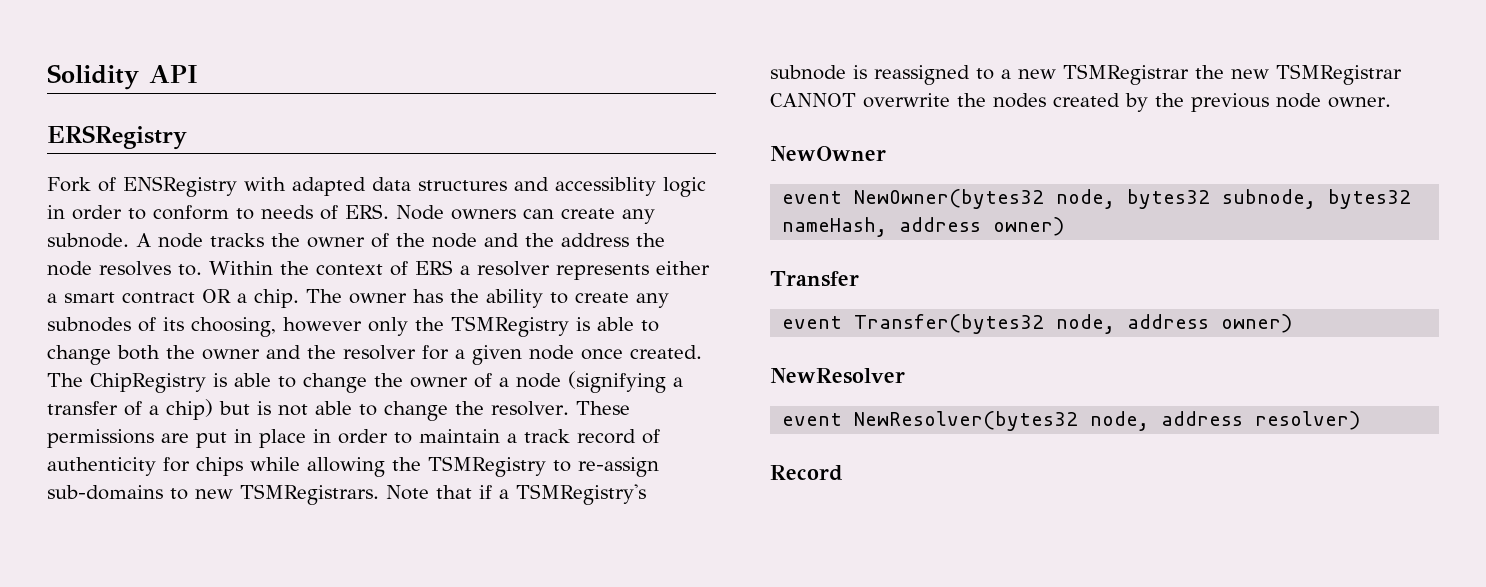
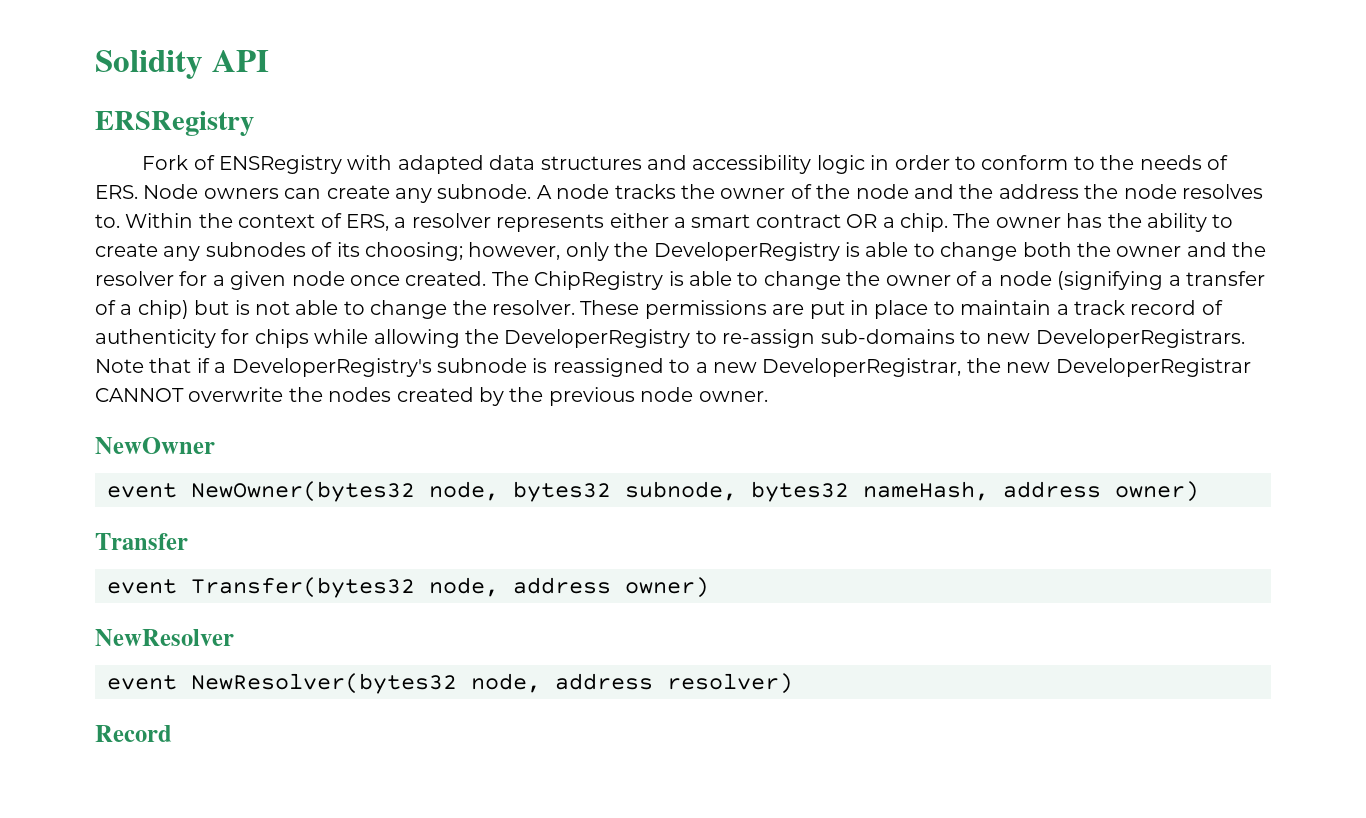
- Fork of ENSRegistry with adapted data structures and accessiblity logic in order to conform to needs of ERS. Node owners can create any subnode.
+ Fork of ENSRegistry with adapted data structures and accessibility logic in order to conform to the needs of ERS. Node owners can create any subnode.
- Within the context of ERS a resolver represents either a smart contract OR a chip.
+ Within the context of ERS, a resolver represents either a smart contract OR a chip.
- The owner has the ability to create any subnodes of its choosing, however only the TSMRegistry is able to change both the owner and the resolver for a given node once created.
+ The owner has the ability to create any subnodes of its choosing; however, only the DeveloperRegistry is able to change both the owner and the resolver for a given node once created.
- These permissions are put in place in order to maintain a track record of authenticity for chips while allowing the TSMRegistry to re-assign sub-domains to new TSMRegistrars.
+ These permissions are put in place to maintain a track record of authenticity for chips while allowing the DeveloperRegistry to re-assign sub-domains to new DeveloperRegistrars.
- Note that if a TSMRegistry's subnode is reassigned to a new TSMRegistrar the new TSMRegistrar CANNOT overwrite the nodes created by the previous node owner.
+ Note that if a DeveloperRegistry's subnode is reassigned to a new DeveloperRegistrar, the new DeveloperRegistrar CANNOT overwrite the nodes created by the previous node owner.

